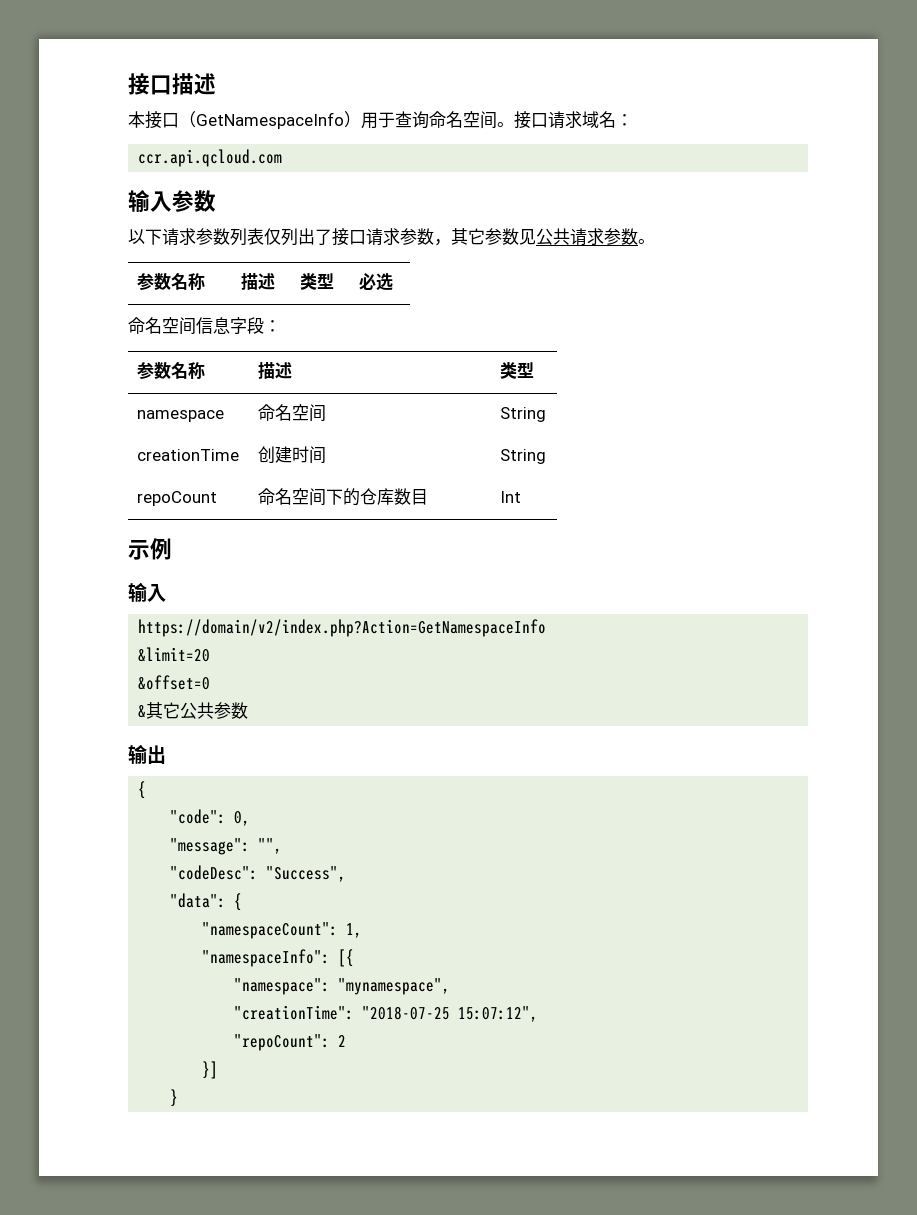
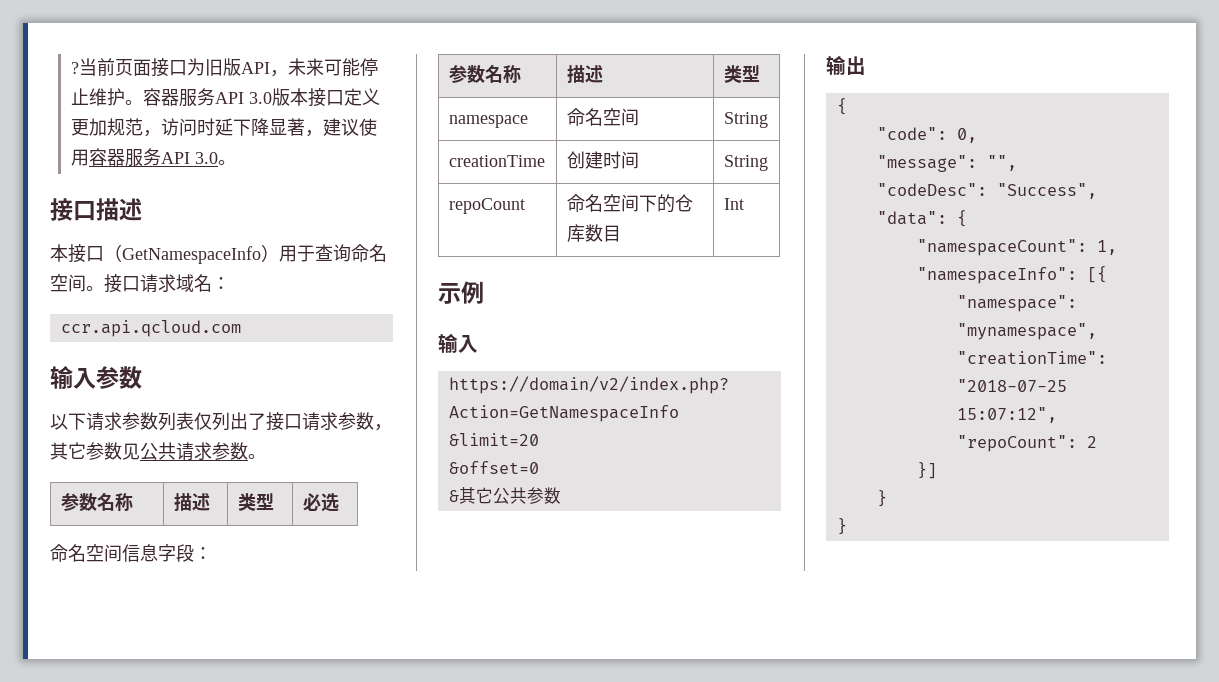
+ ?当前页面接口为旧版API，未来可能停止维护。容器服务API 3.0版本接口定义更加规范，访问时延下降显著，建议使用容器服务API 3.0。
  }]
+ }

